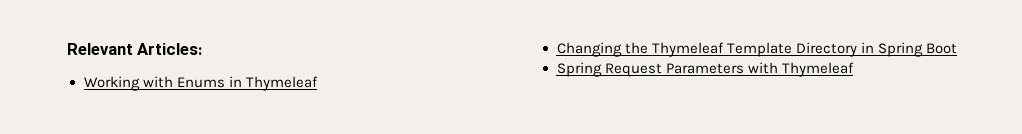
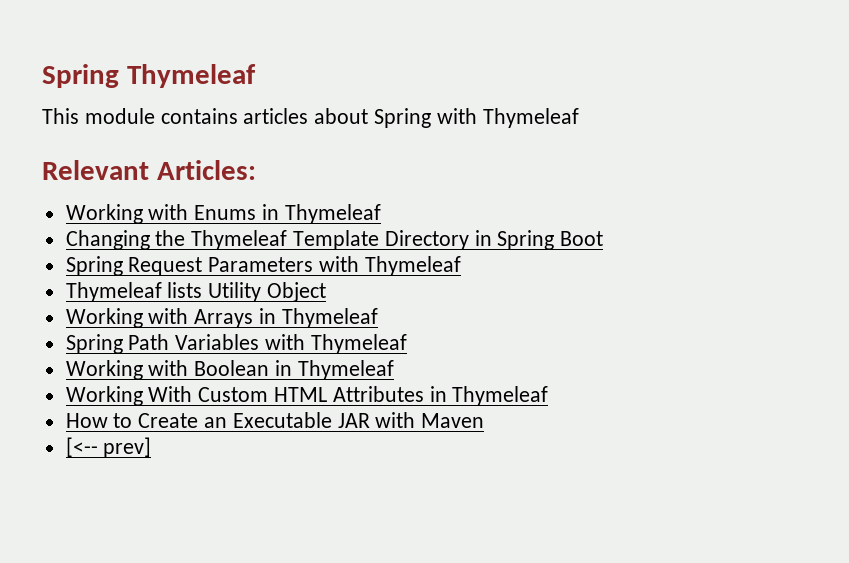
+ Spring Thymeleaf
+ This module contains articles about Spring with Thymeleaf
+ Thymeleaf lists Utility Object
+ Working with Arrays in Thymeleaf
+ Spring Path Variables with Thymeleaf
+ Working with Boolean in Thymeleaf
+ Working With Custom HTML Attributes in Thymeleaf
+ How to Create an Executable JAR with Maven
+ [<-- prev]

